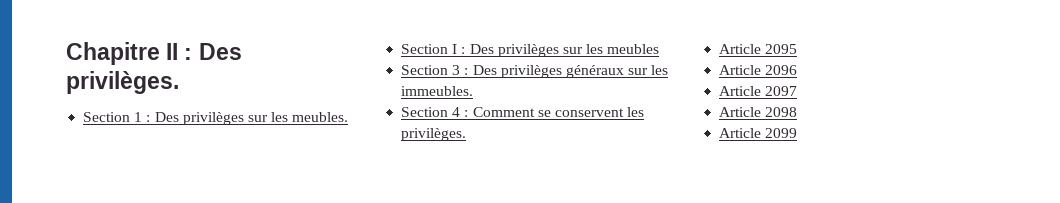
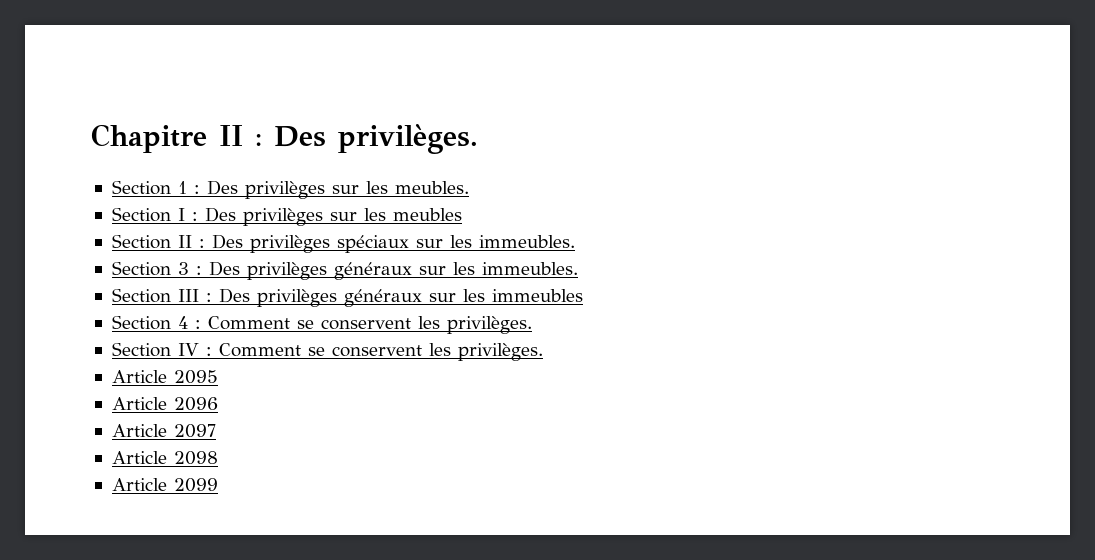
+ Section II : Des privilèges spéciaux sur les immeubles.
+ Section III : Des privilèges généraux sur les immeubles
+ Section IV : Comment se conservent les privilèges.

